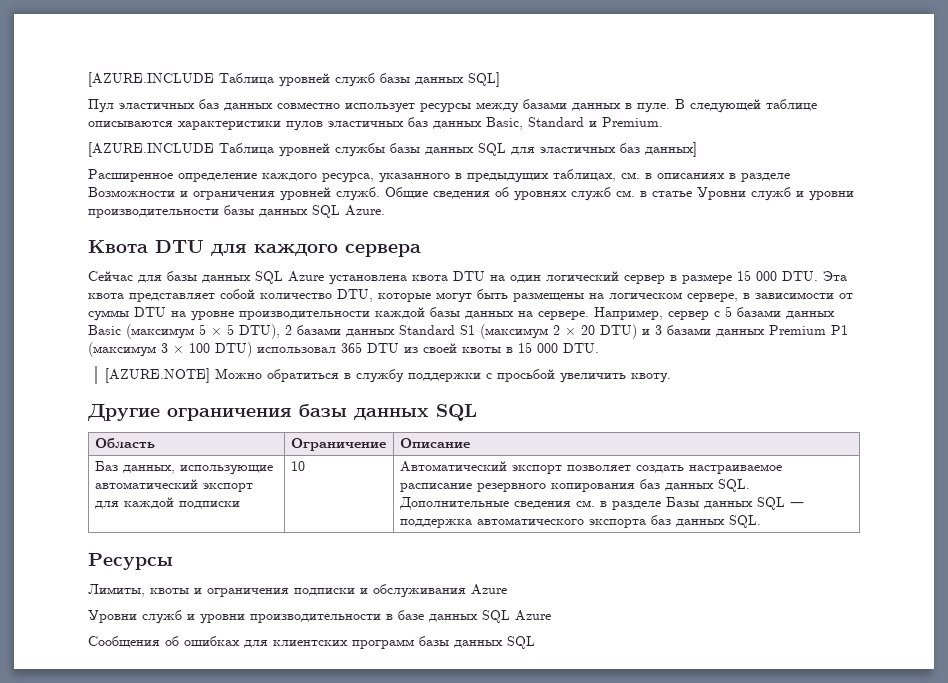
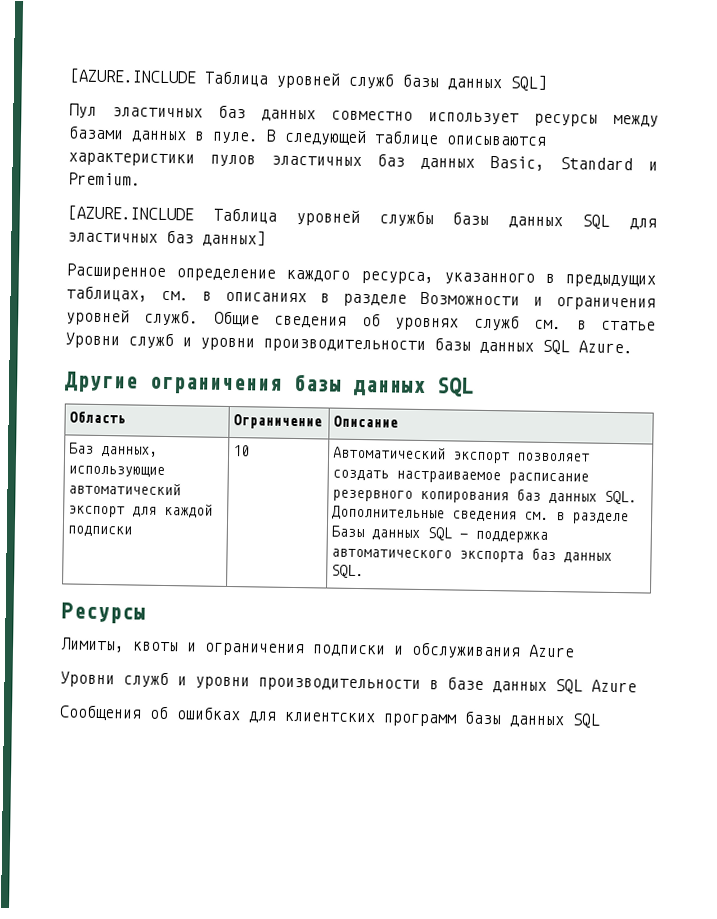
- Квота DTU для каждого сервера
- Сейчас для базы данных SQL Azure установлена квота DTU на один логический сервер в размере 15 000 DTU. Эта квота представляет собой количество DTU, которые могут быть размещены на логическом сервере, в зависимости от суммы DTU на уровне производительности каждой базы данных на сервере. Например, сервер с 5 базами данных Basic (максимум 5 × 5 DTU), 2 базами данных Standard S1 (максимум 2 × 20 DTU) и 3 базами данных Premium P1 (максимум 3 × 100 DTU) использовал 365 DTU из своей квоты в 15 000 DTU.
- [AZURE.NOTE] Можно обратиться в службу поддержки с просьбой увеличить квоту.

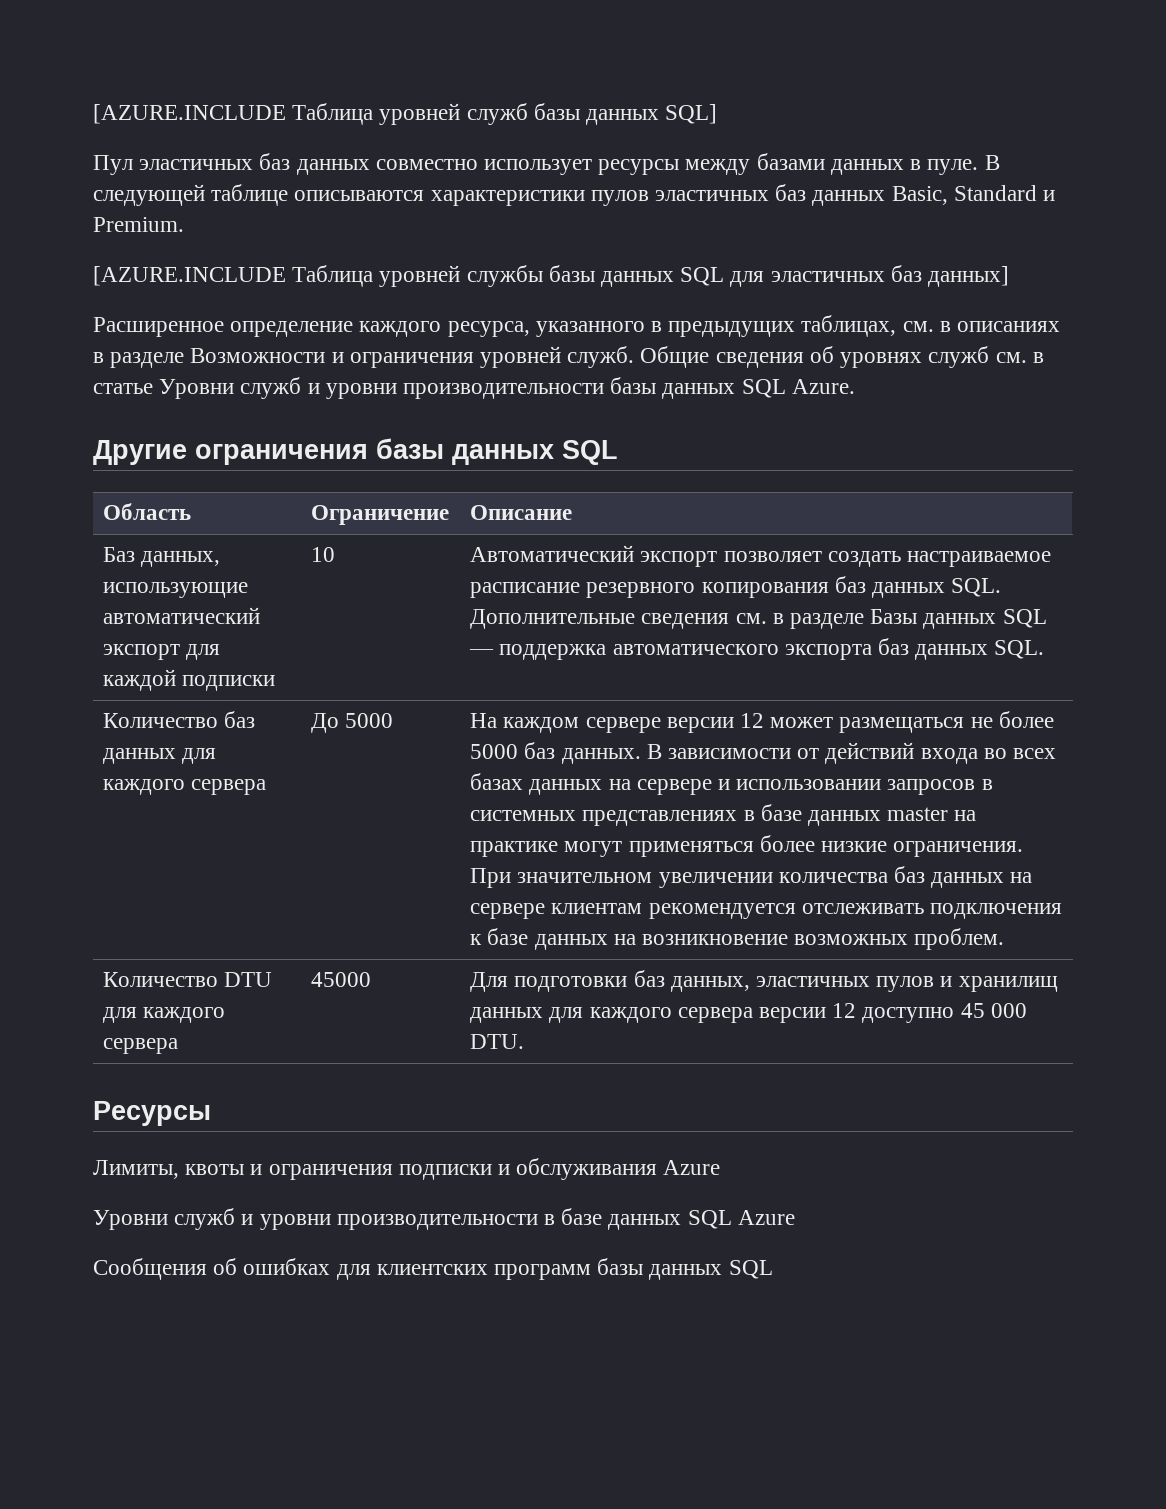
+ Количество баз данных для каждого сервера | До 5000 | На каждом сервере версии 12 может размещаться не более 5000 баз данных. В зависимости от действий входа во всех базах данных на сервере и использовании запросов в системных представлениях в базе данных master на практике могут применяться более низкие ограничения. При значительном увеличении количества баз данных на сервере клиентам рекомендуется отслеживать подключения к базе данных на возникновение возможных проблем.
+ Количество DTU для каждого сервера | 45000 | Для подготовки баз данных, эластичных пулов и хранилищ данных для каждого сервера версии 12 доступно 45 000 DTU.

